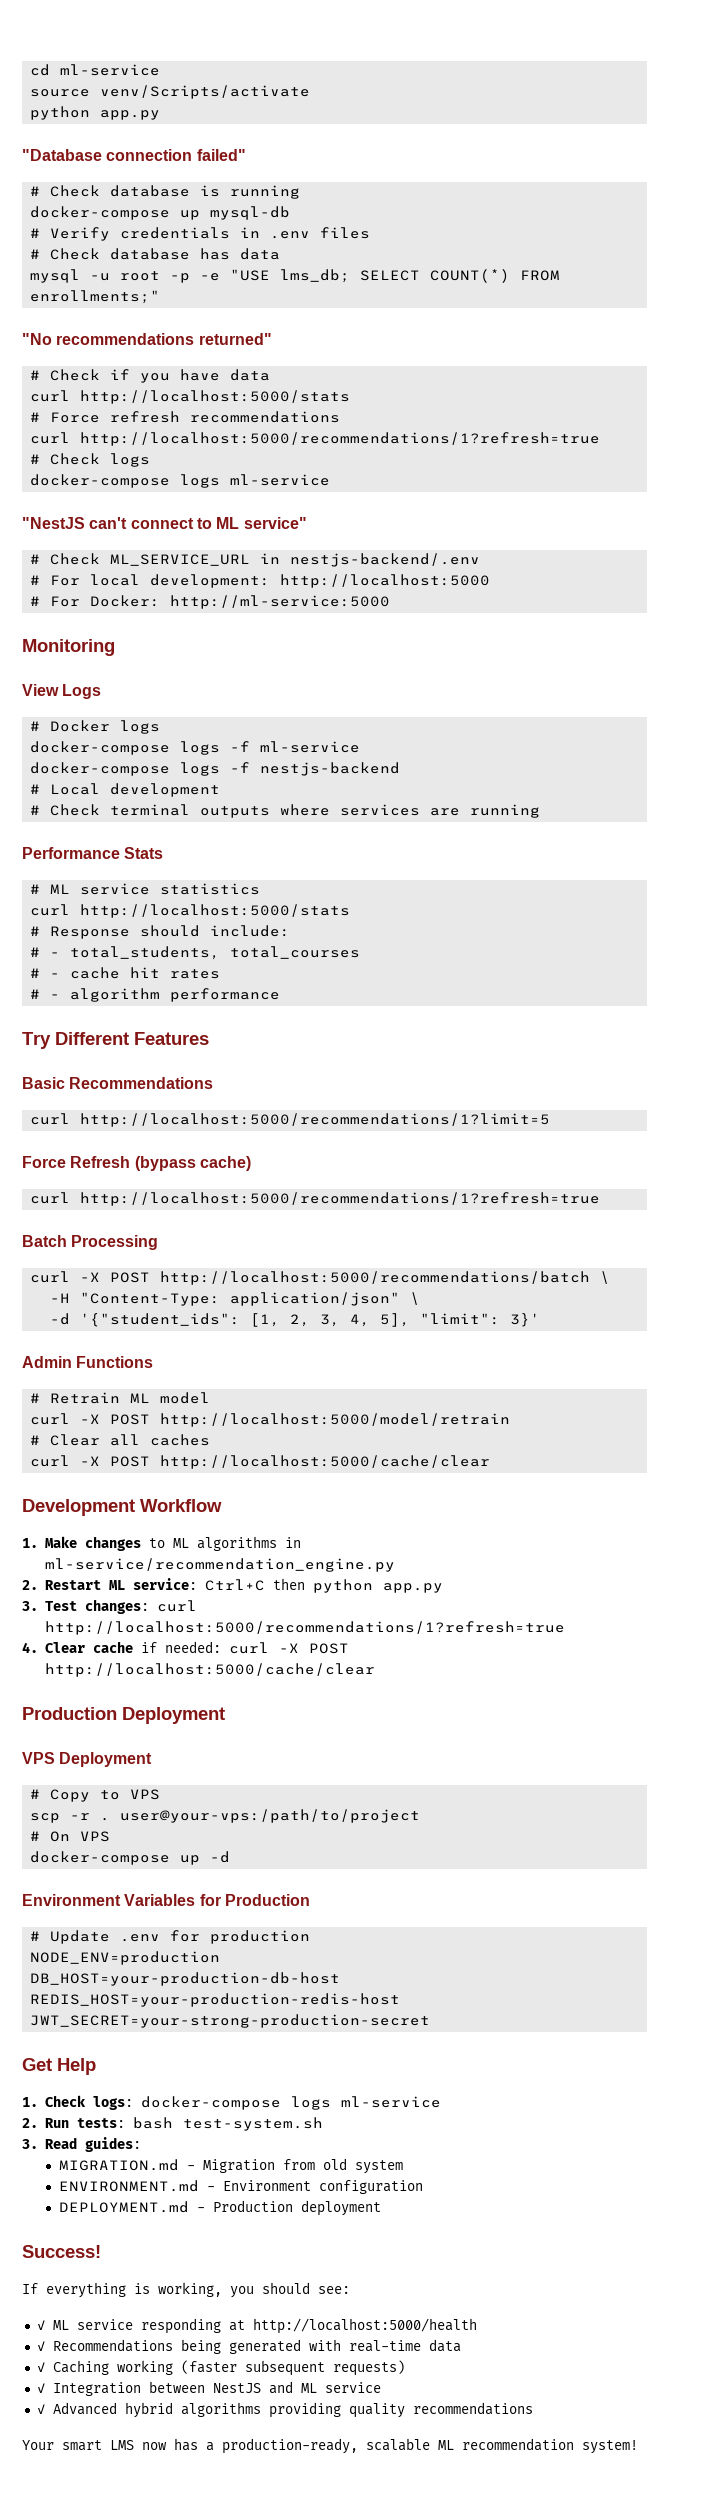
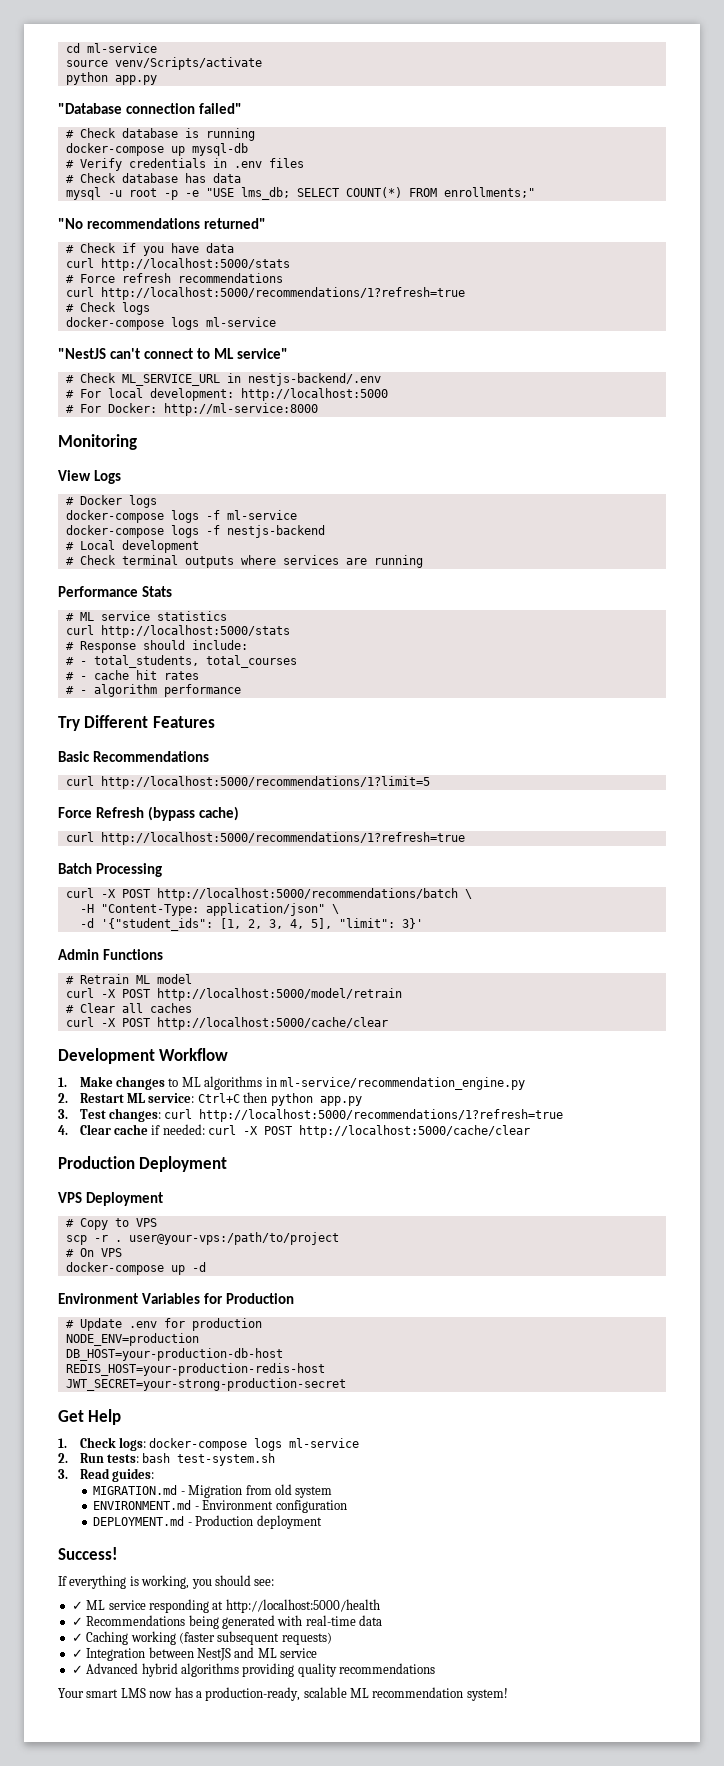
- # For Docker: http://ml-service:5000
+ # For Docker: http://ml-service:8000

